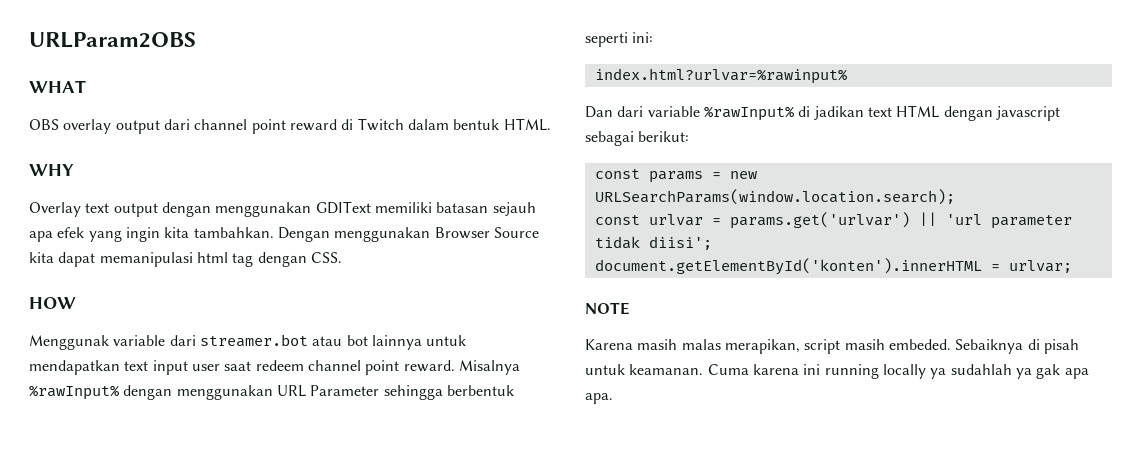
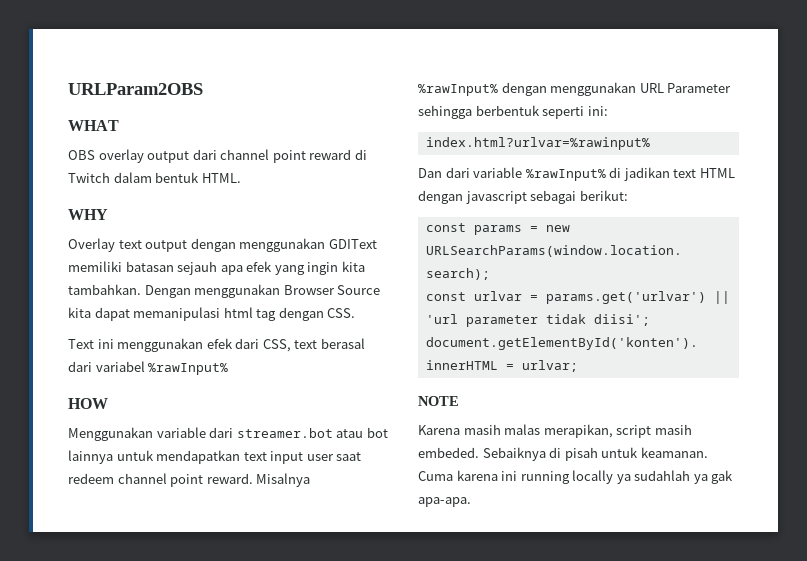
+ Text ini menggunakan efek dari CSS, text berasal dari variabel %rawInput%
- Menggunak variable dari streamer.bot atau bot lainnya untuk mendapatkan text input user saat redeem channel point reward.
+ Menggunakan variable dari streamer.bot atau bot lainnya untuk mendapatkan text input user saat redeem channel point reward.
- Cuma karena ini running locally ya sudahlah ya gak apa apa.
+ Cuma karena ini running locally ya sudahlah ya gak apa-apa.

